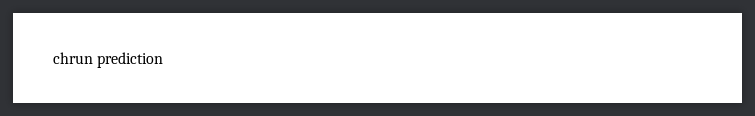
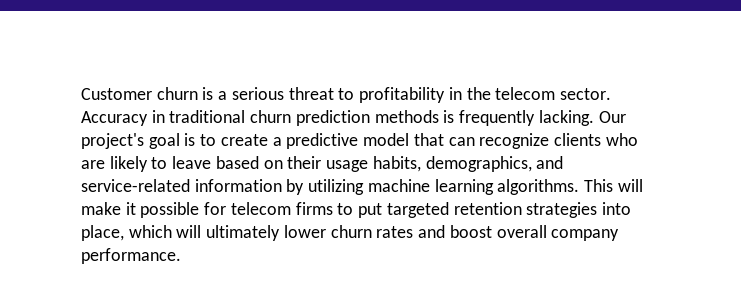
- chrun prediction
+ Customer churn is a serious threat to profitability in the telecom sector. Accuracy in traditional churn prediction methods is frequently lacking. Our project's goal is to create a predictive model that can recognize clients who are likely to leave based on their usage habits, demographics, and service-related information by utilizing machine learning algorithms. This will make it possible for telecom firms to put targeted retention strategies into place, which will ultimately lower churn rates and boost overall company performance.

